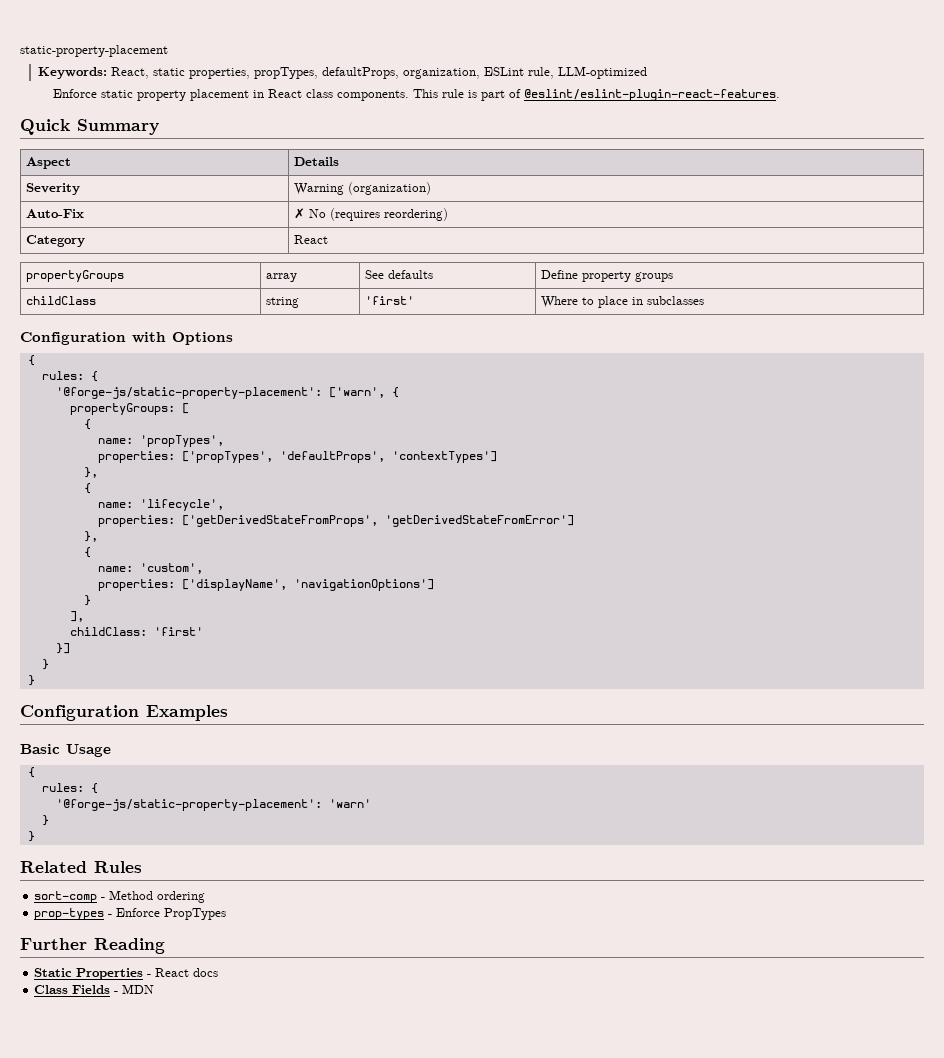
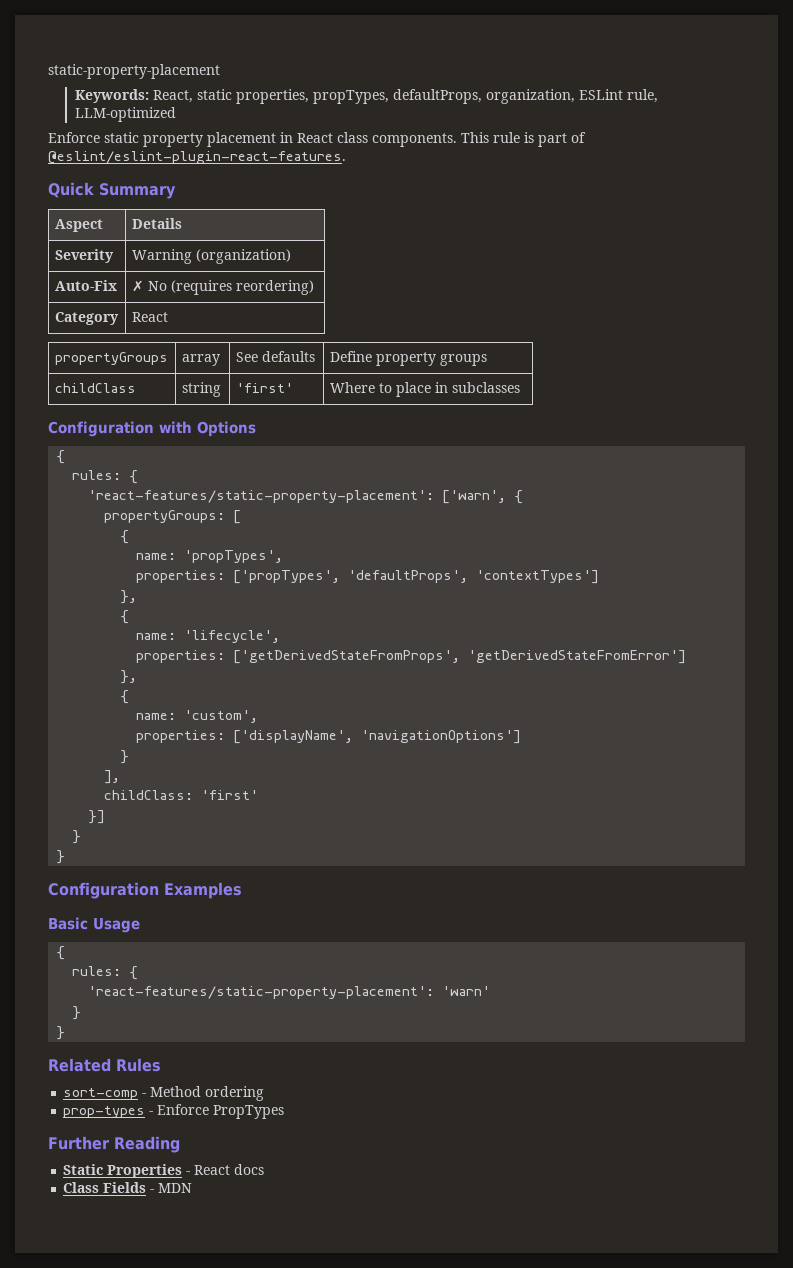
- '@forge-js/static-property-placement': ['warn', {
+ 'react-features/static-property-placement': ['warn', {
- '@forge-js/static-property-placement': 'warn'
+ 'react-features/static-property-placement': 'warn'

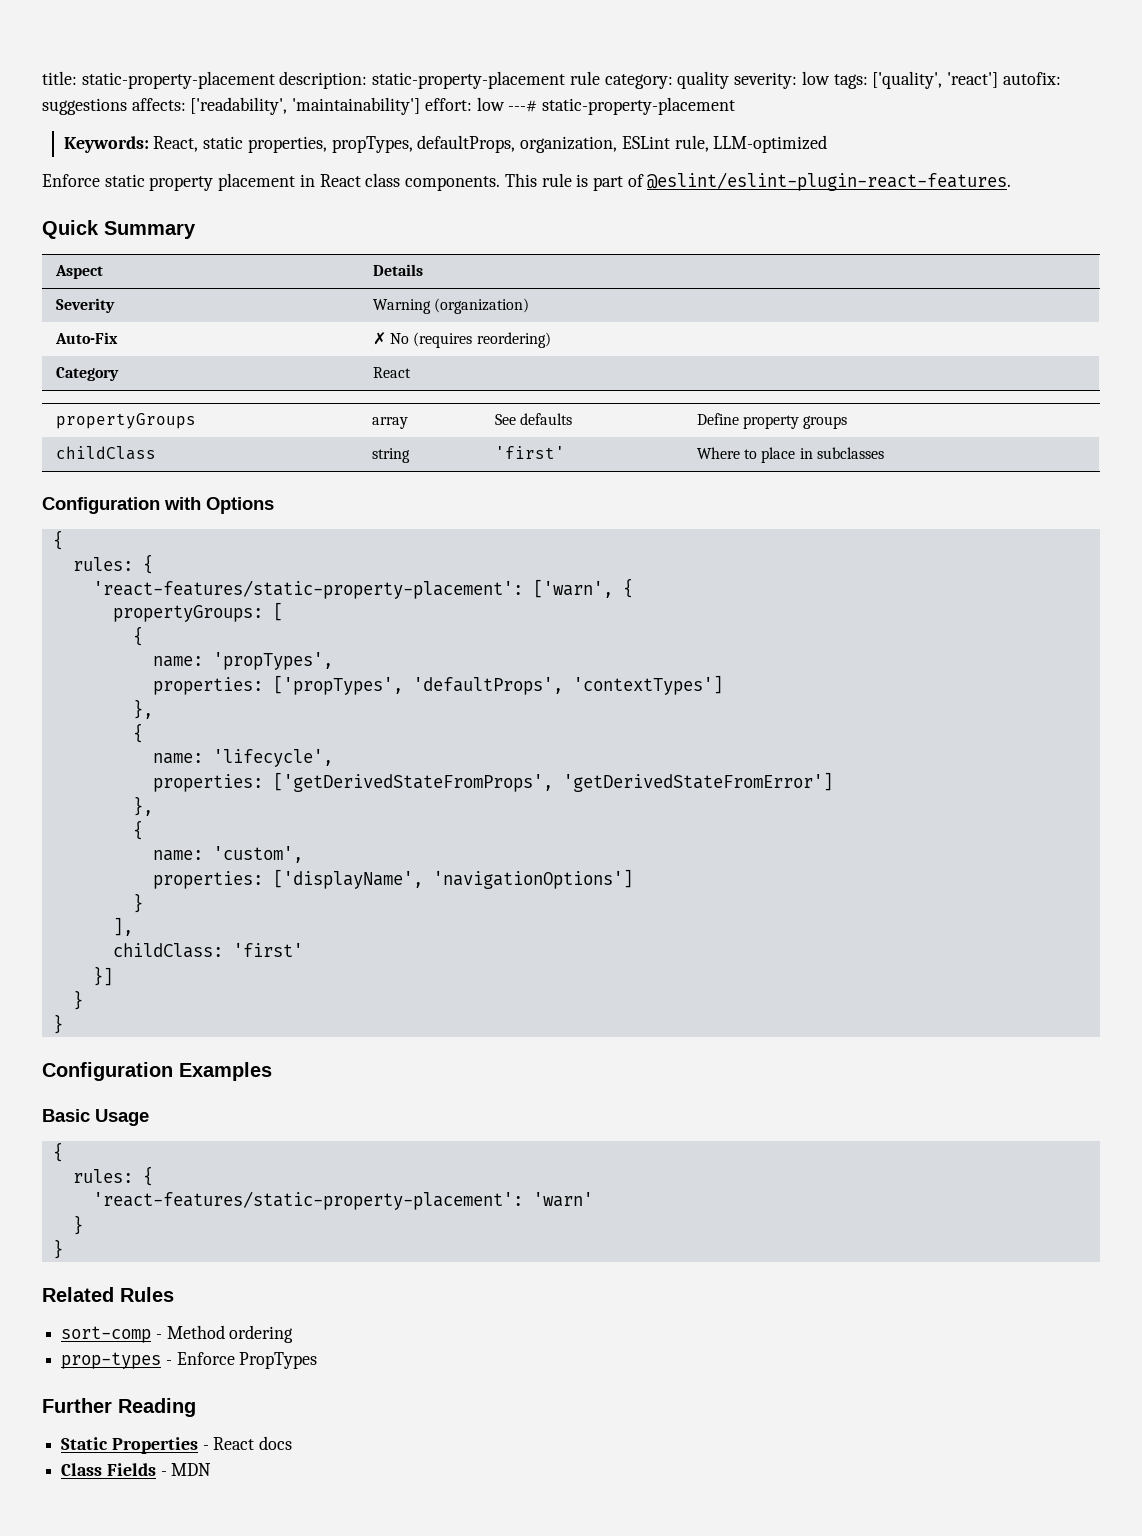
- static-property-placement
+ title: static-property-placement description: static-property-placement rule category: quality severity: low tags: ['quality', 'react'] autofix: suggestions affects: ['readability', 'maintainability'] effort: low ---# static-property-placement

